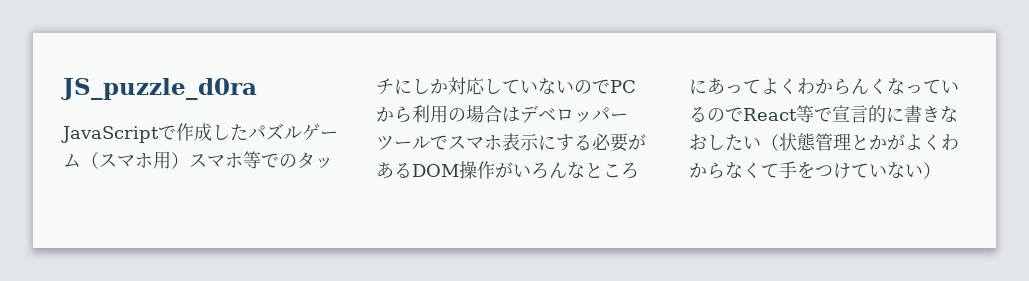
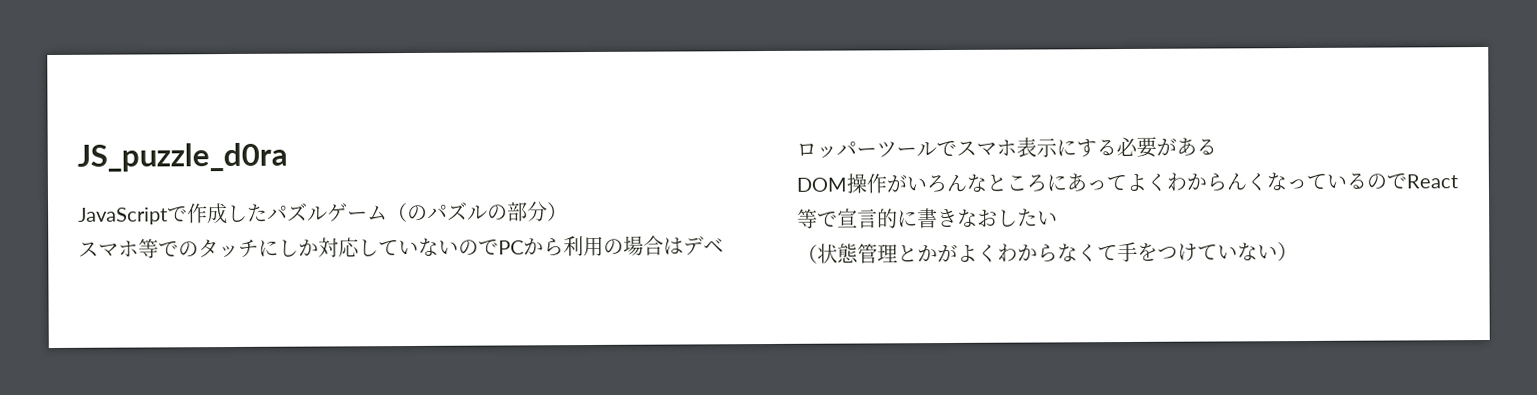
- JavaScriptで作成したパズルゲーム（スマホ用）スマホ等でのタッチにしか対応していないのでPCから利用の場合はデベロッパーツールでスマホ表示にする必要があるDOM操作がいろんなところにあってよくわからんくなっているのでReact等で宣言的に書きなおしたい（状態管理とかがよくわからなくて手をつけていない）
+ JavaScriptで作成したパズルゲーム（のパズルの部分）
+ スマホ等でのタッチにしか対応していないのでPCから利用の場合はデベロッパーツールでスマホ表示にする必要がある
+ DOM操作がいろんなところにあってよくわからんくなっているのでReact等で宣言的に書きなおしたい
+ （状態管理とかがよくわからなくて手をつけていない）

